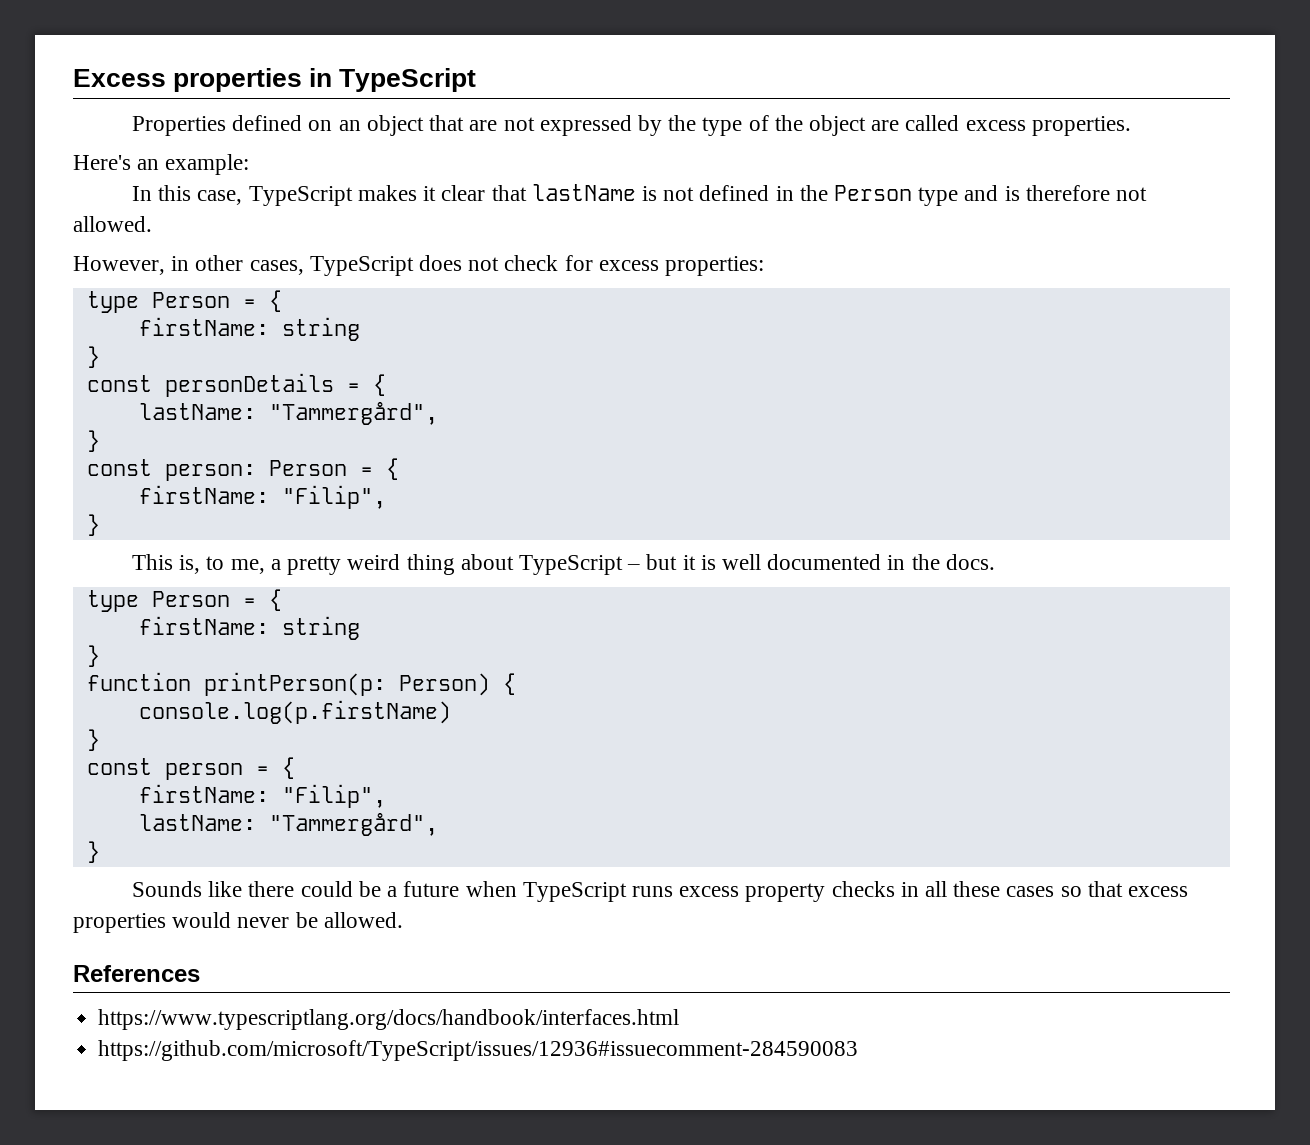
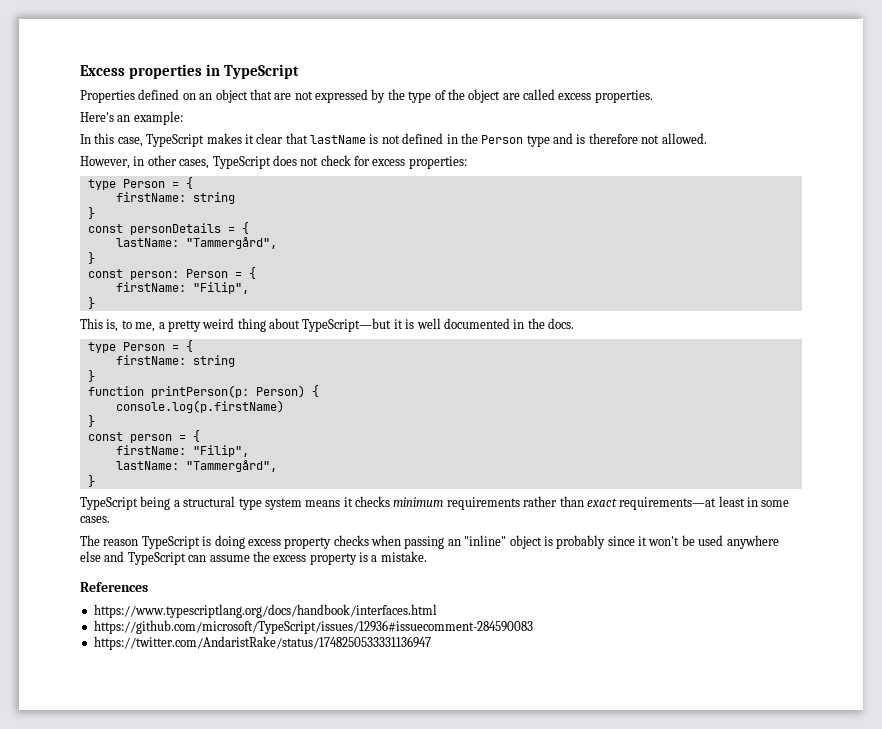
- This is, to me, a pretty weird thing about TypeScript – but it is well documented in the docs.
+ This is, to me, a pretty weird thing about TypeScript—but it is well documented in the docs.
- Sounds like there could be a future when TypeScript runs excess property checks in all these cases so that excess properties would never be allowed.
+ TypeScript being a structural type system means it checks minimum requirements rather than exact requirements—at least in some cases.
+ The reason TypeScript is doing excess property checks when passing an "inline" object is probably since it won't be used anywhere else and TypeScript can assume the excess property is a mistake.
+ https://twitter.com/AndaristRake/status/1748250533331136947

